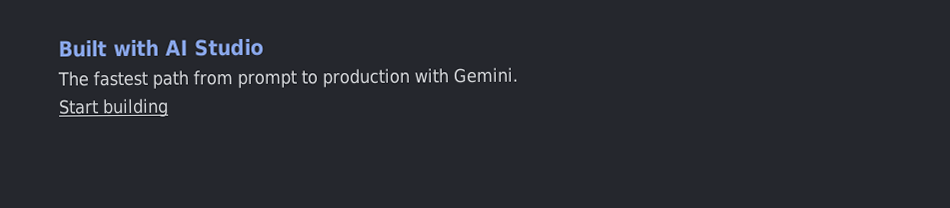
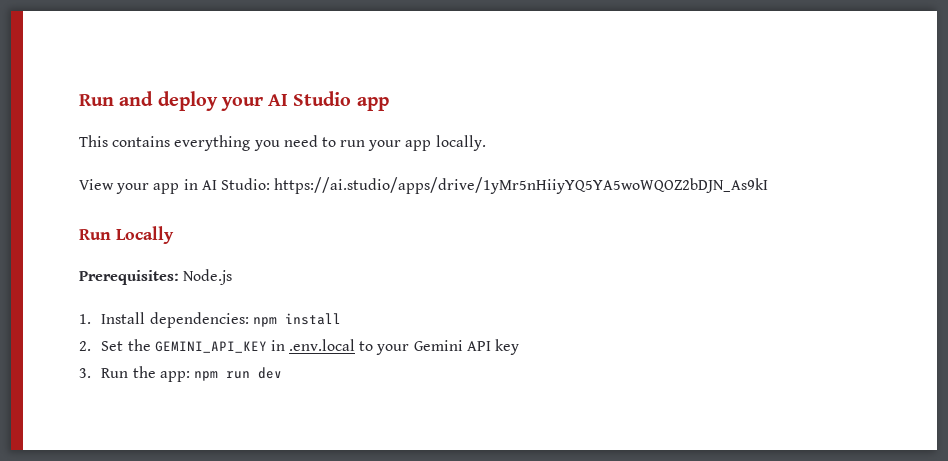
- Built with AI Studio
- The fastest path from prompt to production with Gemini.
- Start building
+ Run and deploy your AI Studio app
+ This contains everything you need to run your app locally.
+ View your app in AI Studio: https://ai.studio/apps/drive/1yMr5nHiiyYQ5YA5woWQOZ2bDJN_As9kI
+ Run Locally
+ Prerequisites: Node.js
+ 1. Install dependencies: npm install
+ 2. Set the GEMINI_API_KEY in .env.local to your Gemini API key
+ 3. Run the app: npm run dev

